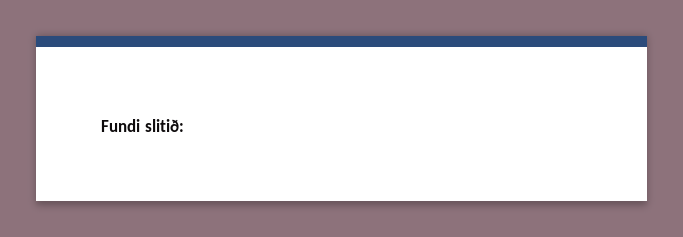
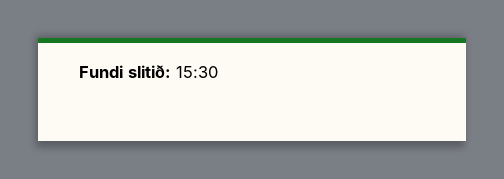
- Fundi slitið:
+ Fundi slitið: 15:30

